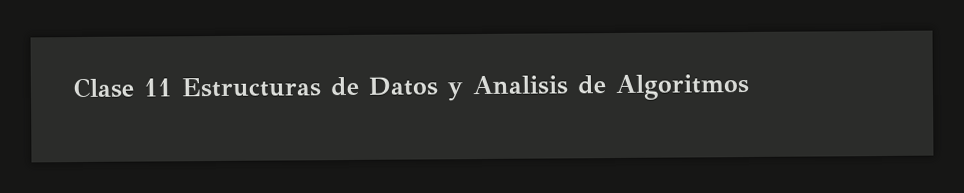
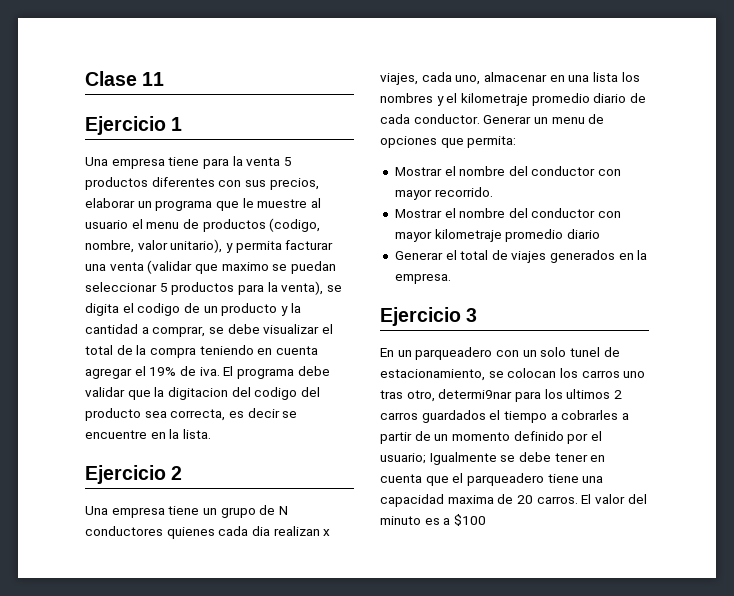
- Clase 11 Estructuras de Datos y Analisis de Algoritmos
+ Clase 11
+ Ejercicio 1
+ Una empresa tiene para la venta 5 productos diferentes con sus precios, elaborar un programa que le muestre al usuario el menu de productos (codigo, nombre, valor unitario), y permita facturar una venta (validar que maximo se puedan seleccionar 5 productos para la venta), se digita el codigo de un producto y la cantidad a comprar, se debe visualizar el total de la compra teniendo en cuenta agregar el 19% de iva. El programa debe validar que la digitacion del codigo del producto sea correcta, es decir se encuentre en la lista.
+ Ejercicio 2
+ Una empresa tiene un grupo de N conductores quienes cada dia realizan x viajes, cada uno, almacenar en una lista los nombres y el kilometraje promedio diario de cada conductor. Generar un menu de opciones que permita:
+ Mostrar el nombre del conductor con mayor recorrido.
+ Mostrar el nombre del conductor con mayor kilometraje promedio diario
+ Generar el total de viajes generados en la empresa.
+ Ejercicio 3
+ En un parqueadero con un solo tunel de estacionamiento, se colocan los carros uno tras otro, determi9nar para los ultimos 2 carros guardados el tiempo a cobrarles a partir de un momento definido por el usuario; Igualmente se debe tener en cuenta que el parqueadero tiene una capacidad maxima de 20 carros. El valor del minuto es a $100

